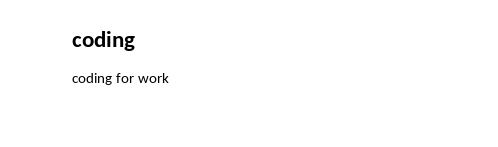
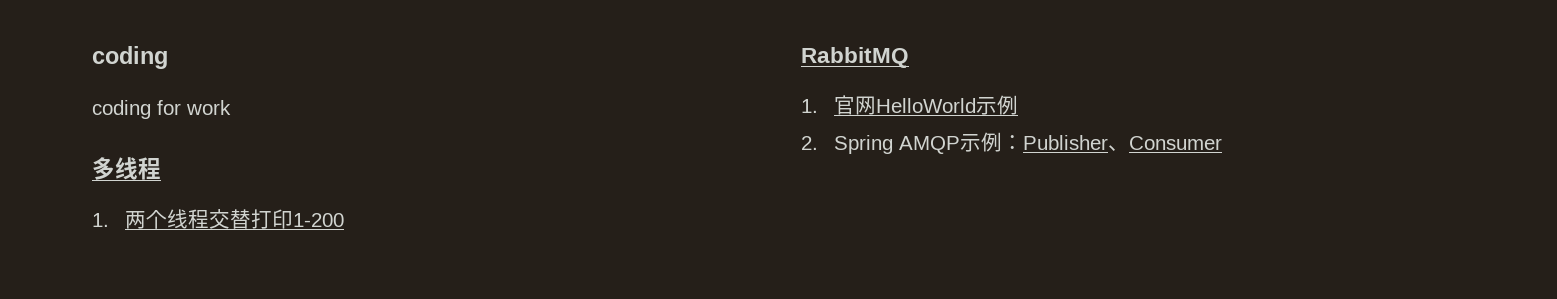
+ 多线程
+ 1.两个线程交替打印1-200
+ RabbitMQ
+ 1.官网HelloWorld示例
+ 2. Spring AMQP示例：Publisher、Consumer

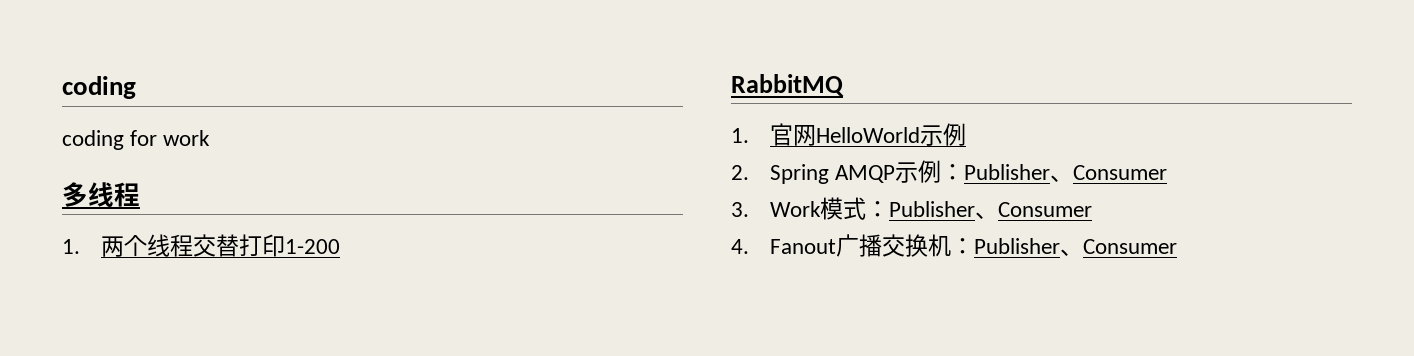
+ 3. Work模式：Publisher、Consumer
+ 4. Fanout广播交换机：Publisher、Consumer

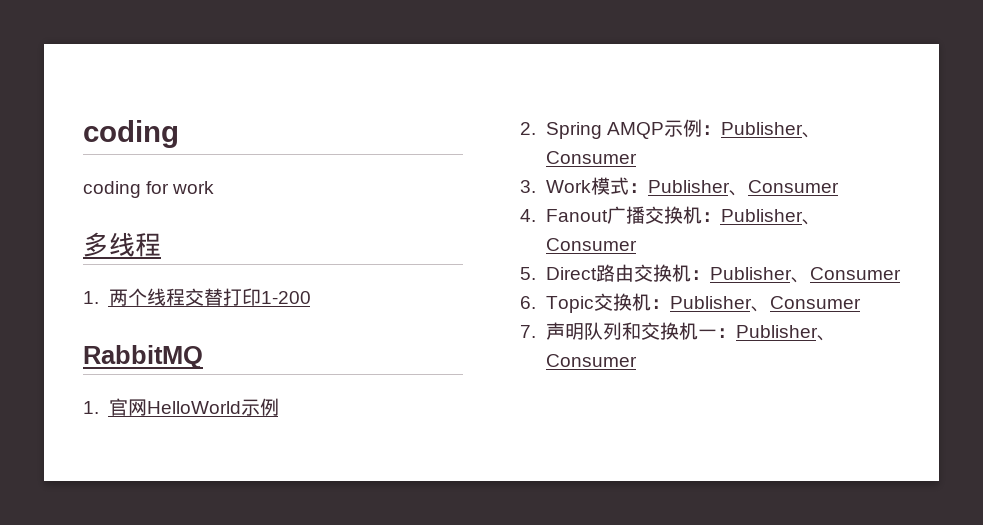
+ 5. Direct路由交换机：Publisher、Consumer
+ 6. Topic交换机：Publisher、Consumer
+ 7.声明队列和交换机一：Publisher、Consumer

